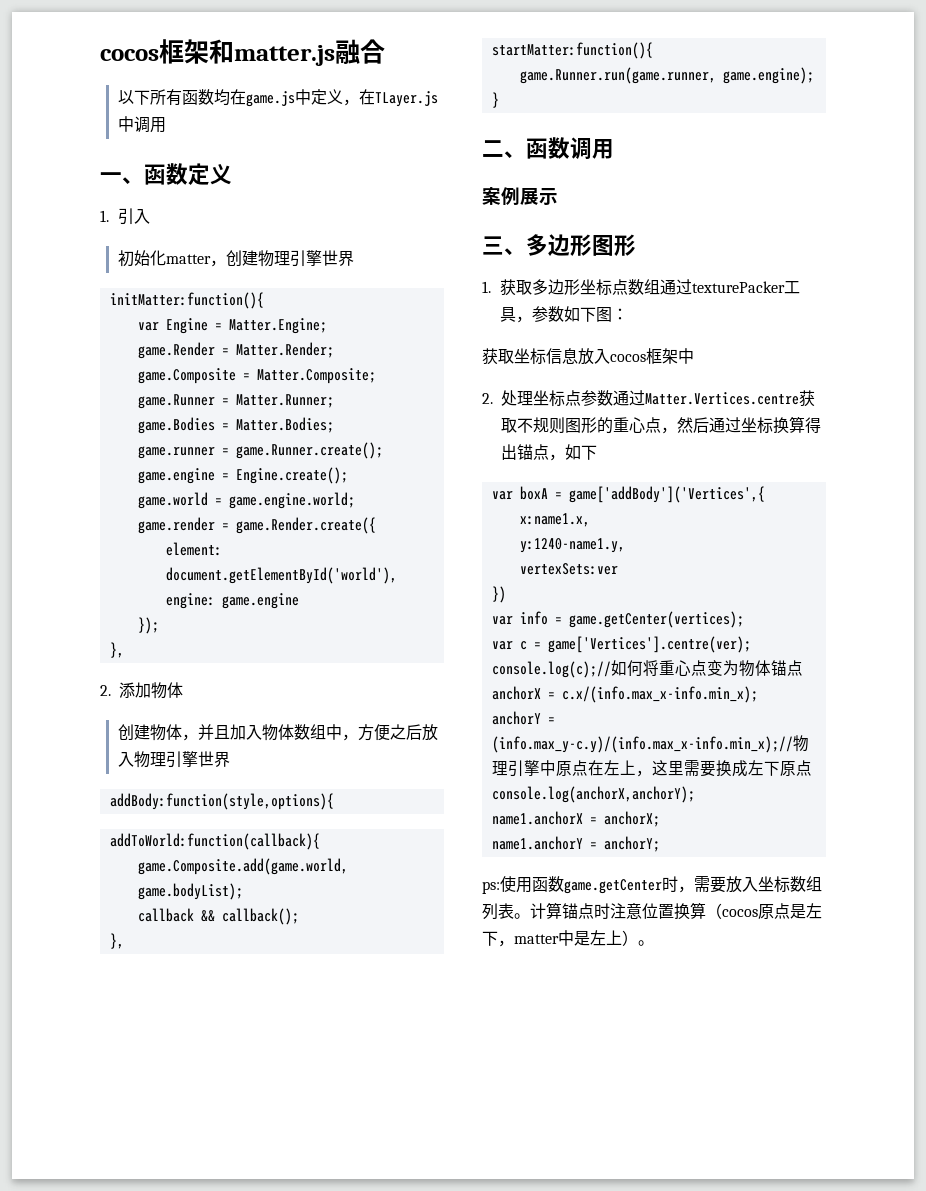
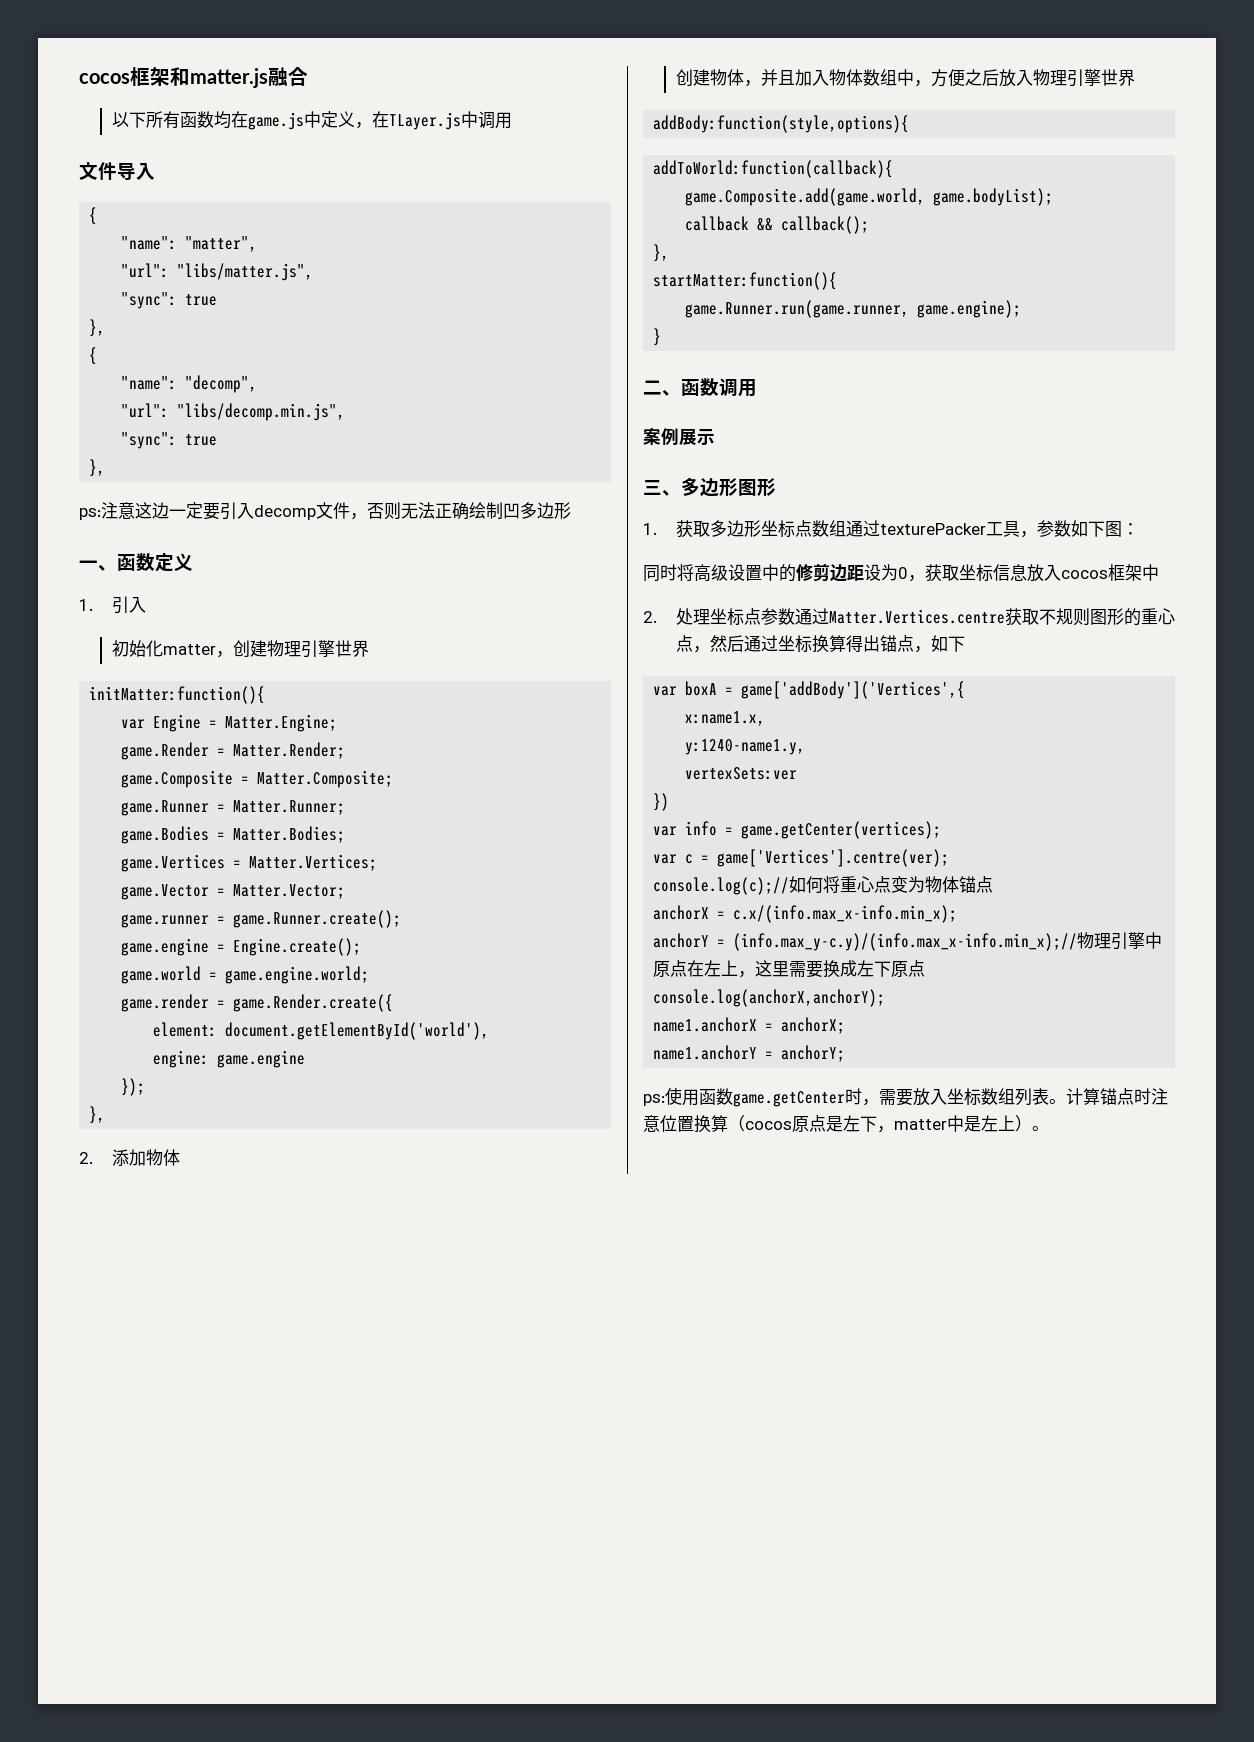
+ 文件导入
+ {
+ "name": "matter",
+ "url": "libs/matter.js",
+ "sync": true
+ },
+ {
+ "name": "decomp",
+ "url": "libs/decomp.min.js",
+ "sync": true
+ },
+ ps:注意这边一定要引入decomp文件，否则无法正确绘制凹多边形
+ game.Vertices = Matter.Vertices;
+ game.Vector = Matter.Vector;
- 获取坐标信息放入cocos框架中
+ 同时将高级设置中的修剪边距设为0，获取坐标信息放入cocos框架中

